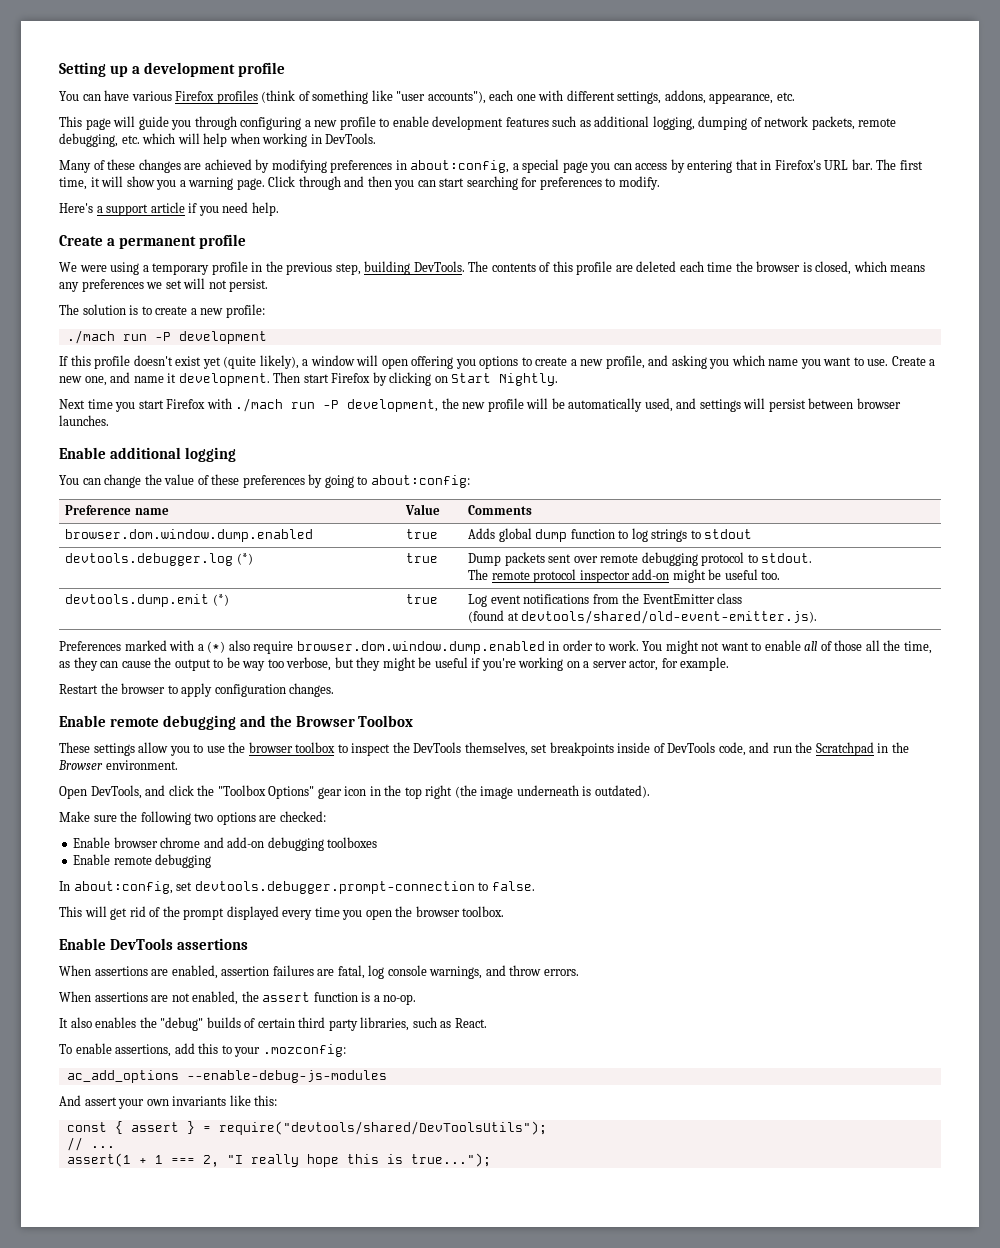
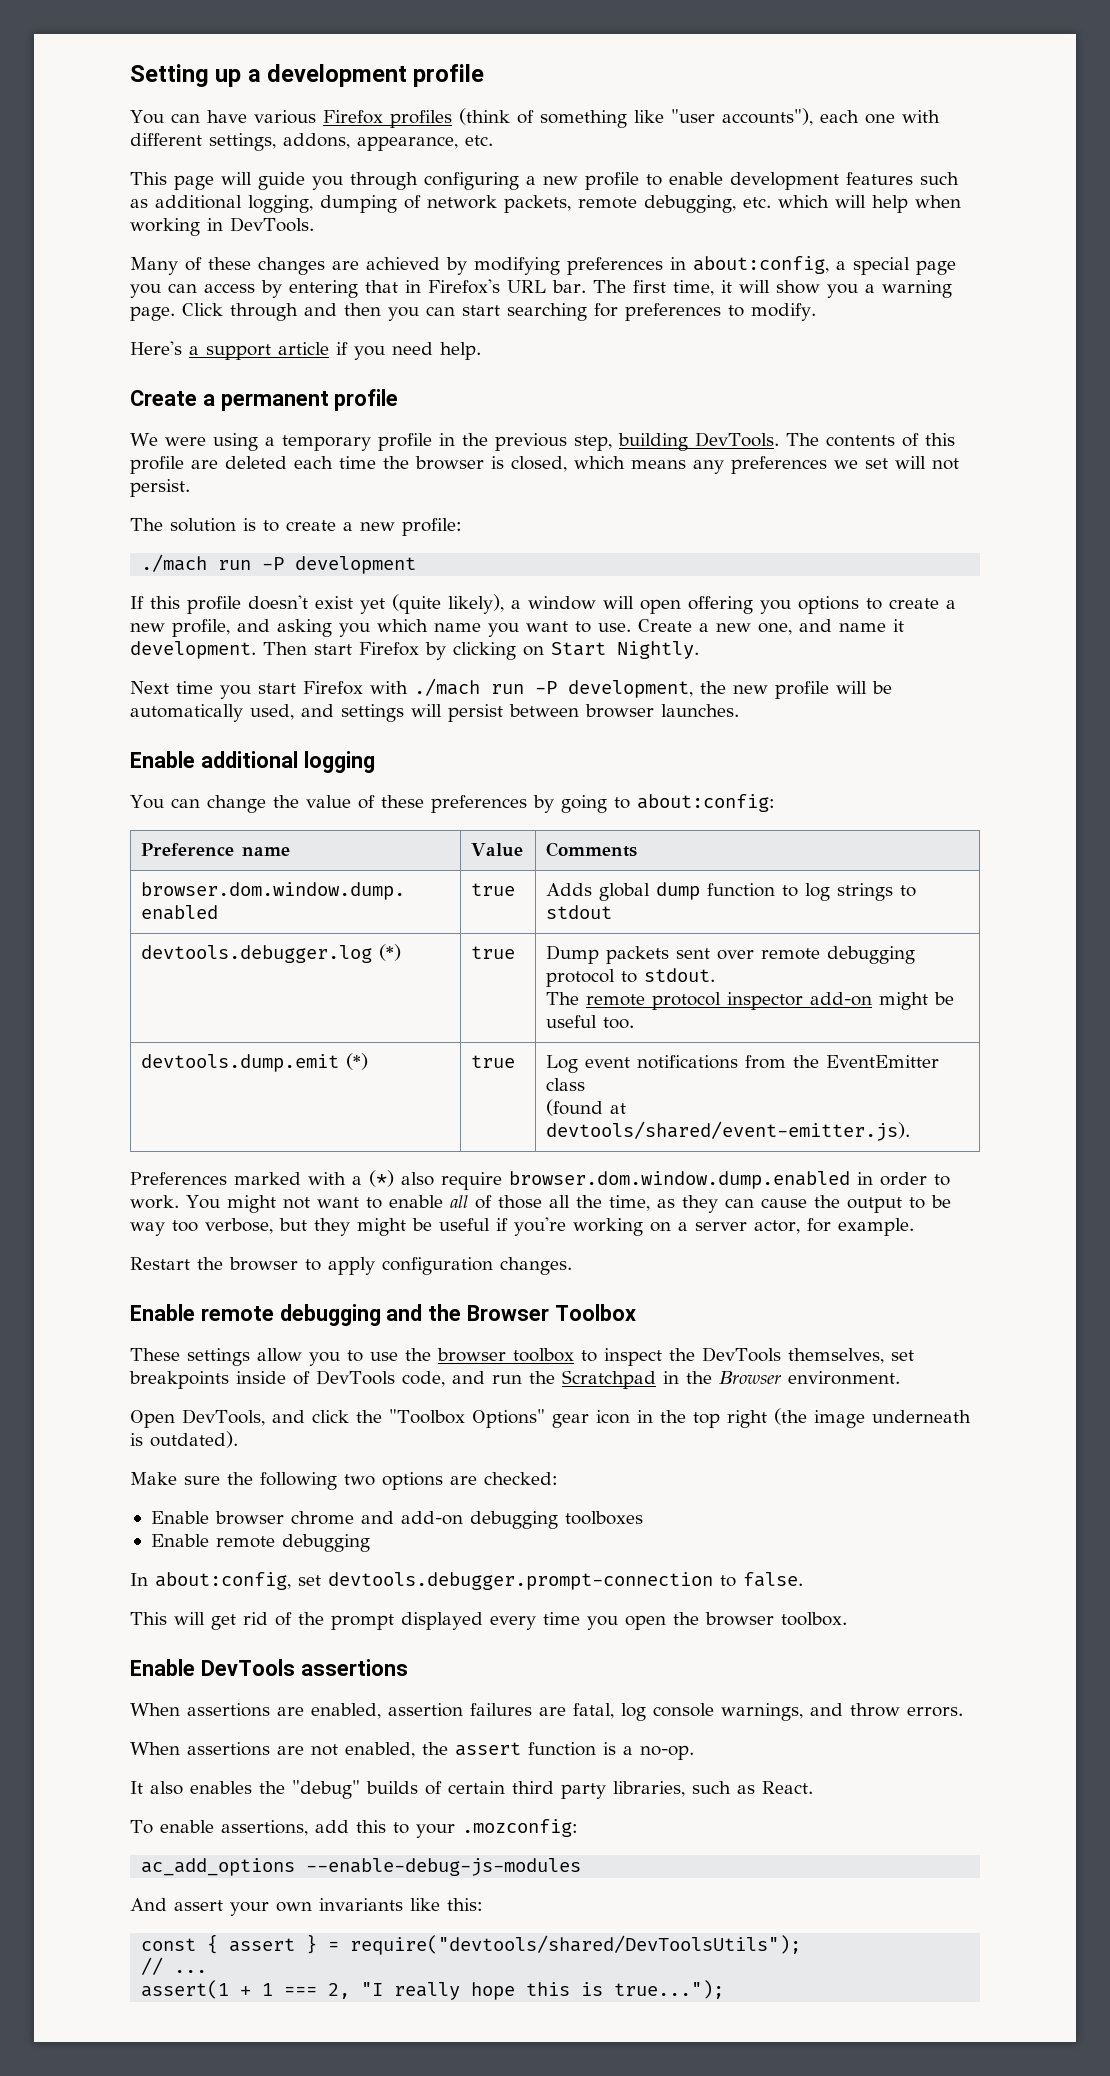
  devtools.dump.emit (*) | true | Log event notifications from the EventEmitter class
- (found at devtools/shared/old-event-emitter.js).
+ (found at devtools/shared/event-emitter.js).

